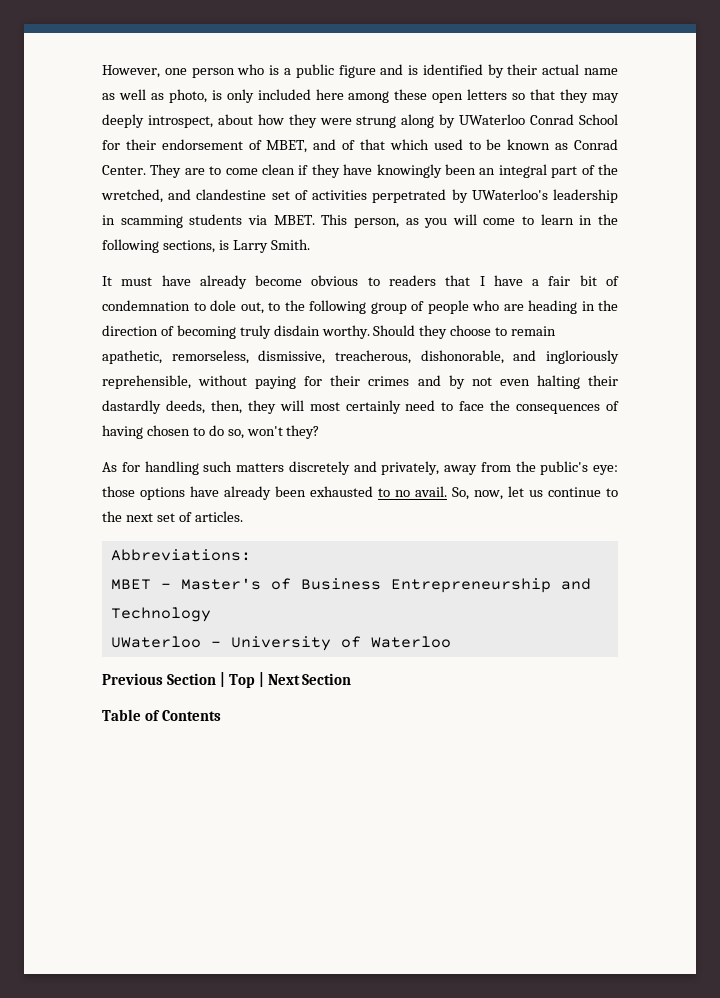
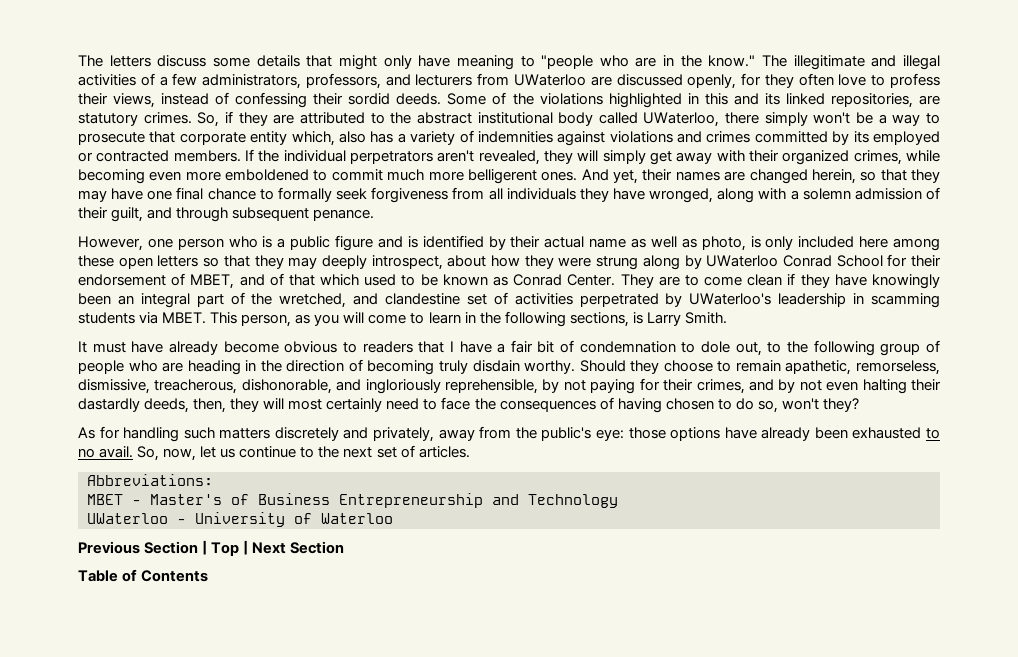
+ The letters discuss some details that might only have meaning to "people who are in the know." The illegitimate and illegal activities of a few administrators, professors, and lecturers from UWaterloo are discussed openly, for they often love to profess their views, instead of confessing their sordid deeds. Some of the violations highlighted in this and its linked repositories, are statutory crimes. So, if they are attributed to the abstract institutional body called UWaterloo, there simply won't be a way to prosecute that corporate entity which, also has a variety of indemnities against violations and crimes committed by its employed or contracted members. If the individual perpetrators aren't revealed, they will simply get away with their organized crimes, while becoming even more emboldened to commit much more belligerent ones. And yet, their names are changed herein, so that they may have one final chance to formally seek forgiveness from all individuals they have wronged, along with a solemn admission of their guilt, and through subsequent penance.
- Should they choose to remain apathetic, remorseless, dismissive, treacherous, dishonorable, and ingloriously reprehensible, without paying for their crimes and by not even halting their dastardly deeds, then, they will most certainly need to face the consequences of having chosen to do so, won't they?
+ Should they choose to remain apathetic, remorseless, dismissive, treacherous, dishonorable, and ingloriously reprehensible, by not paying for their crimes, and by not even halting their dastardly deeds, then, they will most certainly need to face the consequences of having chosen to do so, won't they?

